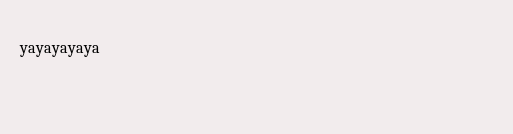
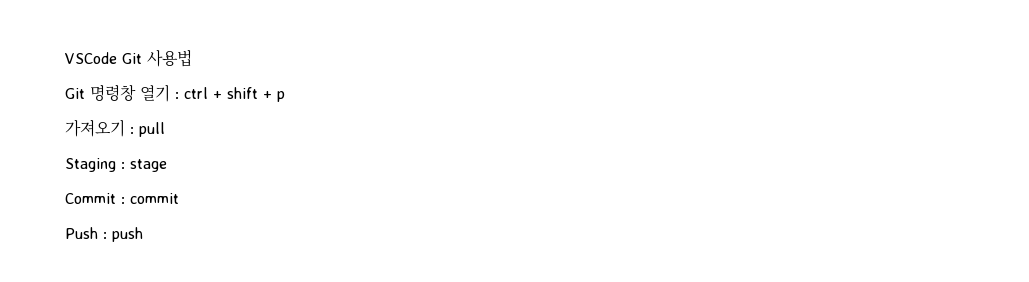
- yayayayaya
+ VSCode Git 사용법
+ Git 명령창 열기 : ctrl + shift + p
+ 가져오기 : pull
+ Staging : stage
+ Commit : commit
+ Push : push

